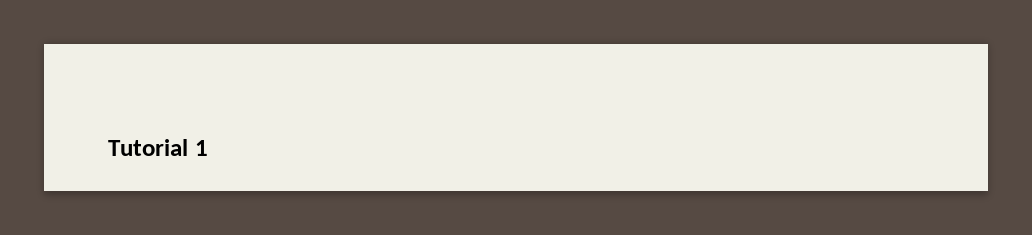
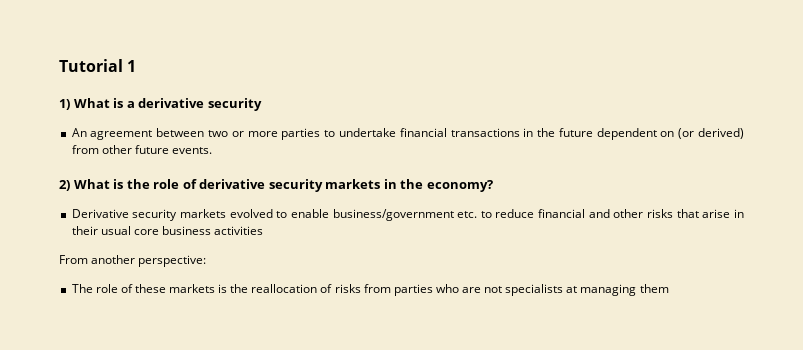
+ 1) What is a derivative security
+ An agreement between two or more parties to undertake financial transactions in the future dependent on (or derived) from other future events.
+ 2) What is the role of derivative security markets in the economy?
+ Derivative security markets evolved to enable business/government etc. to reduce financial and other risks that arise in their usual core business activities
+ From another perspective:
+ The role of these markets is the reallocation of risks from parties who are not specialists at managing them

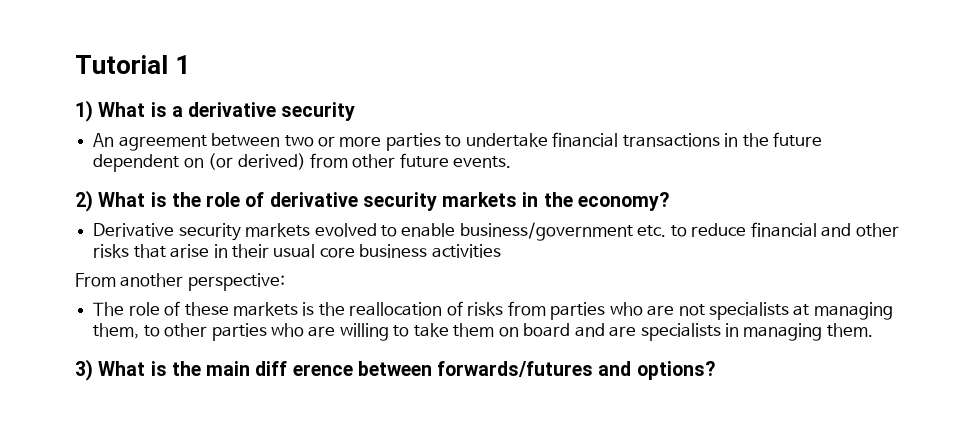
- The role of these markets is the reallocation of risks from parties who are not specialists at managing them
+ The role of these markets is the reallocation of risks from parties who are not specialists at managing them, to other parties who are willing to take them on board and are specialists in managing them.
+ 3) What is the main diff erence between forwards/futures and options?

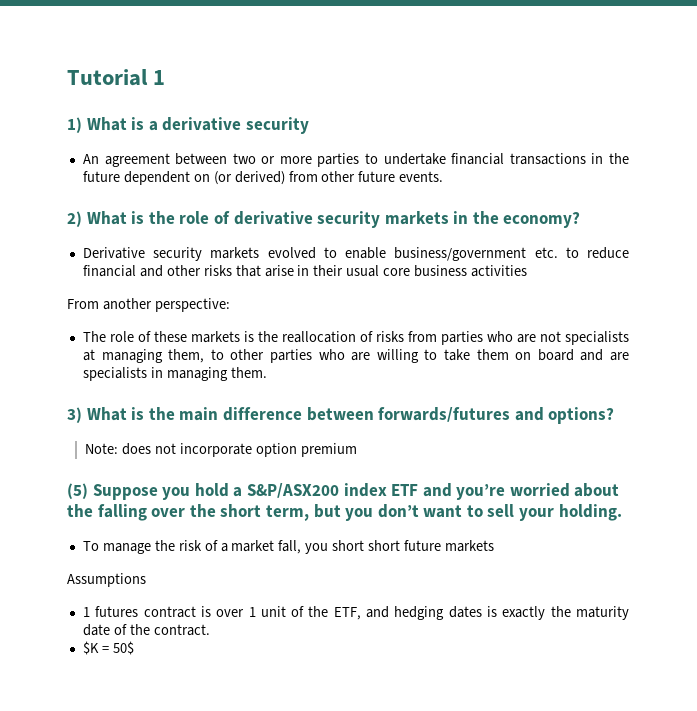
- 3) What is the main diff erence between forwards/futures and options?
+ 3) What is the main difference between forwards/futures and options?
+ Note: does not incorporate option premium
+ (5) Suppose you hold a S&P/ASX200 index ETF and you’re worried about the falling over the short term, but you don’t want to sell your holding.
+ To manage the risk of a market fall, you short short future markets
+ Assumptions
+ 1 futures contract is over 1 unit of the ETF, and hedging dates is exactly the maturity date of the contract.
+ $K = 50$

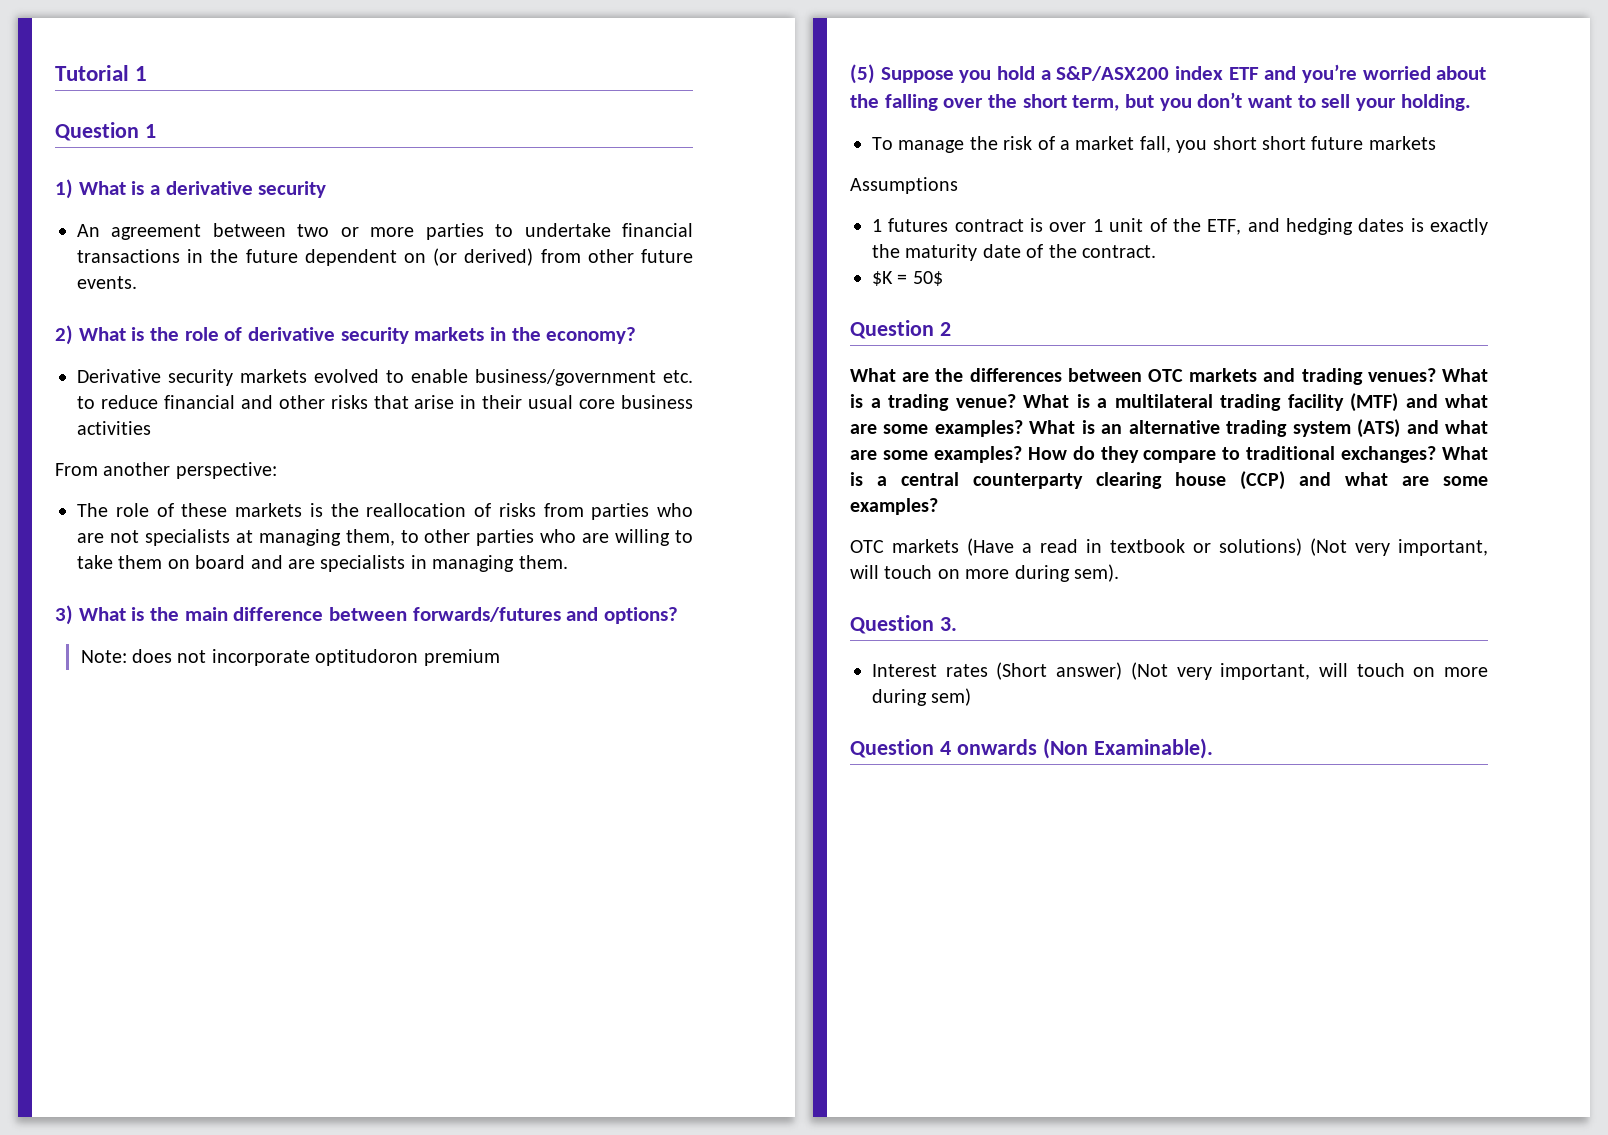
+ Question 1
- Note: does not incorporate option premium
+ Note: does not incorporate optitudoron premium
+ Question 2
+ What are the differences between OTC markets and trading venues? What is a trading venue? What is a multilateral trading facility (MTF) and what are some examples? What is an alternative trading system (ATS) and what are some examples? How do they compare to traditional exchanges? What is a central counterparty clearing house (CCP) and what are some examples?
+ OTC markets (Have a read in textbook or solutions) (Not very important, will touch on more during sem).
+ Question 3.
+ Interest rates (Short answer) (Not very important, will touch on more during sem)
+ Question 4 onwards (Non Examinable).

